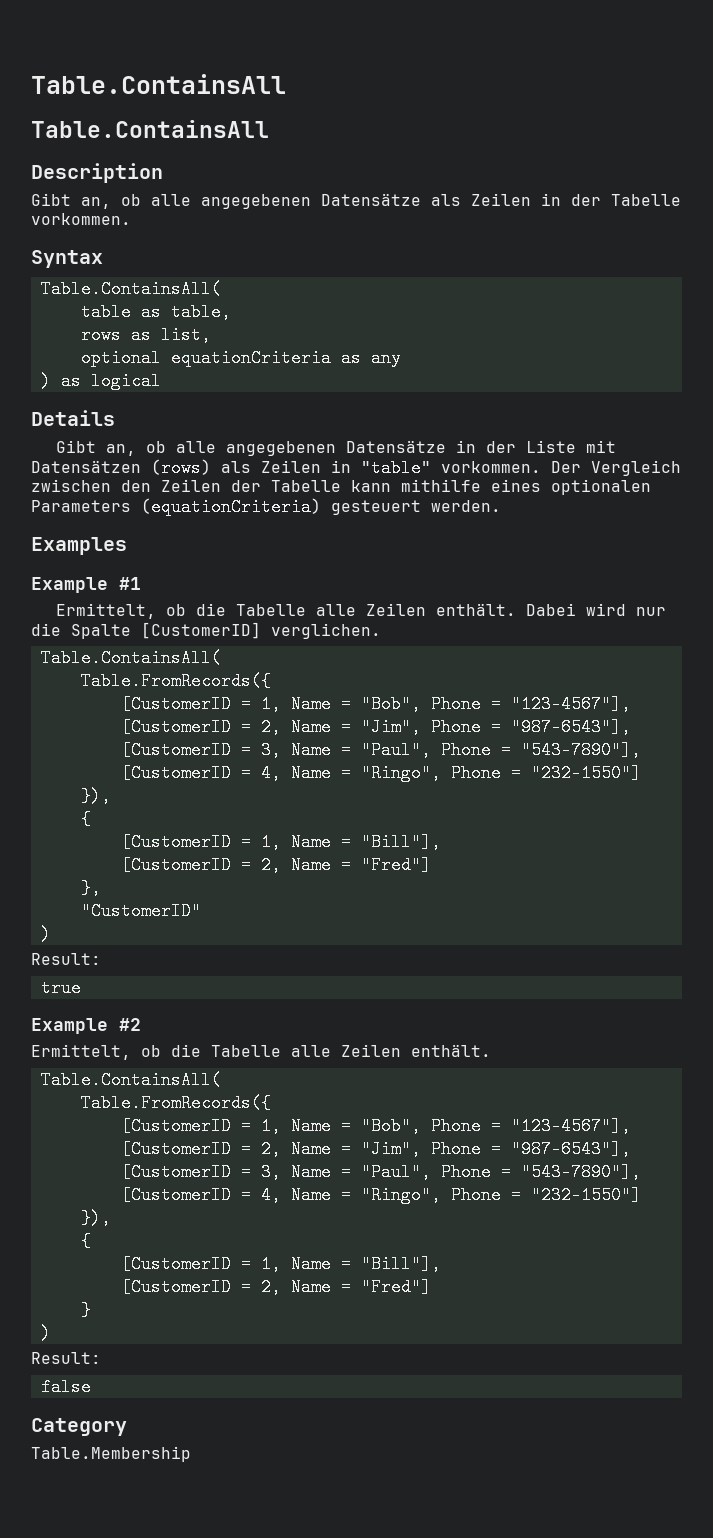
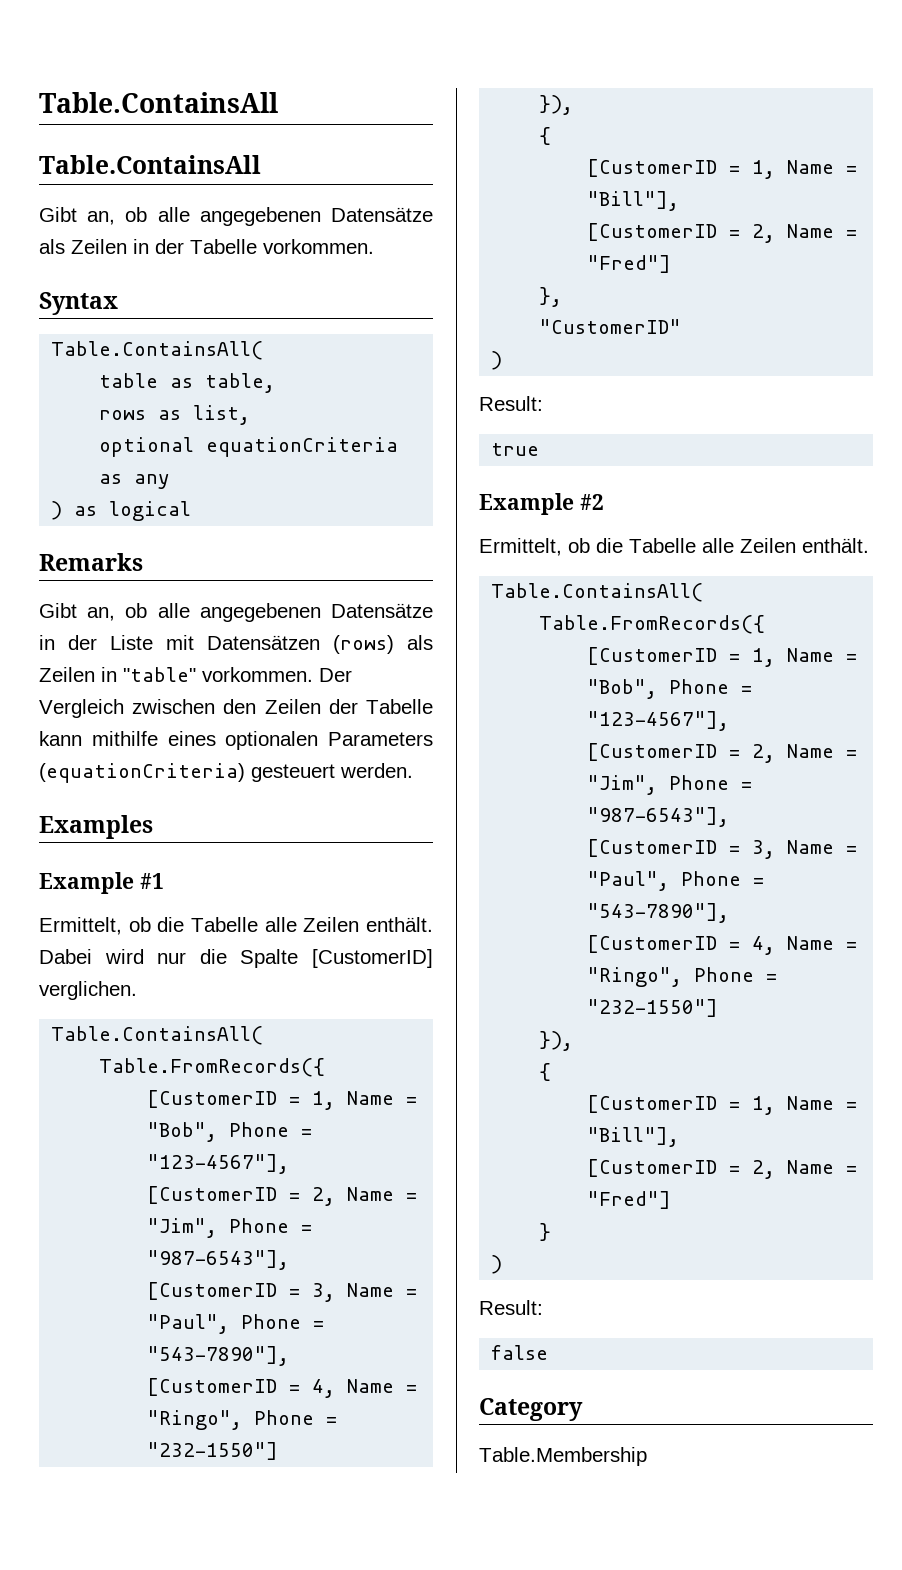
- Description
- Details
+ Remarks

